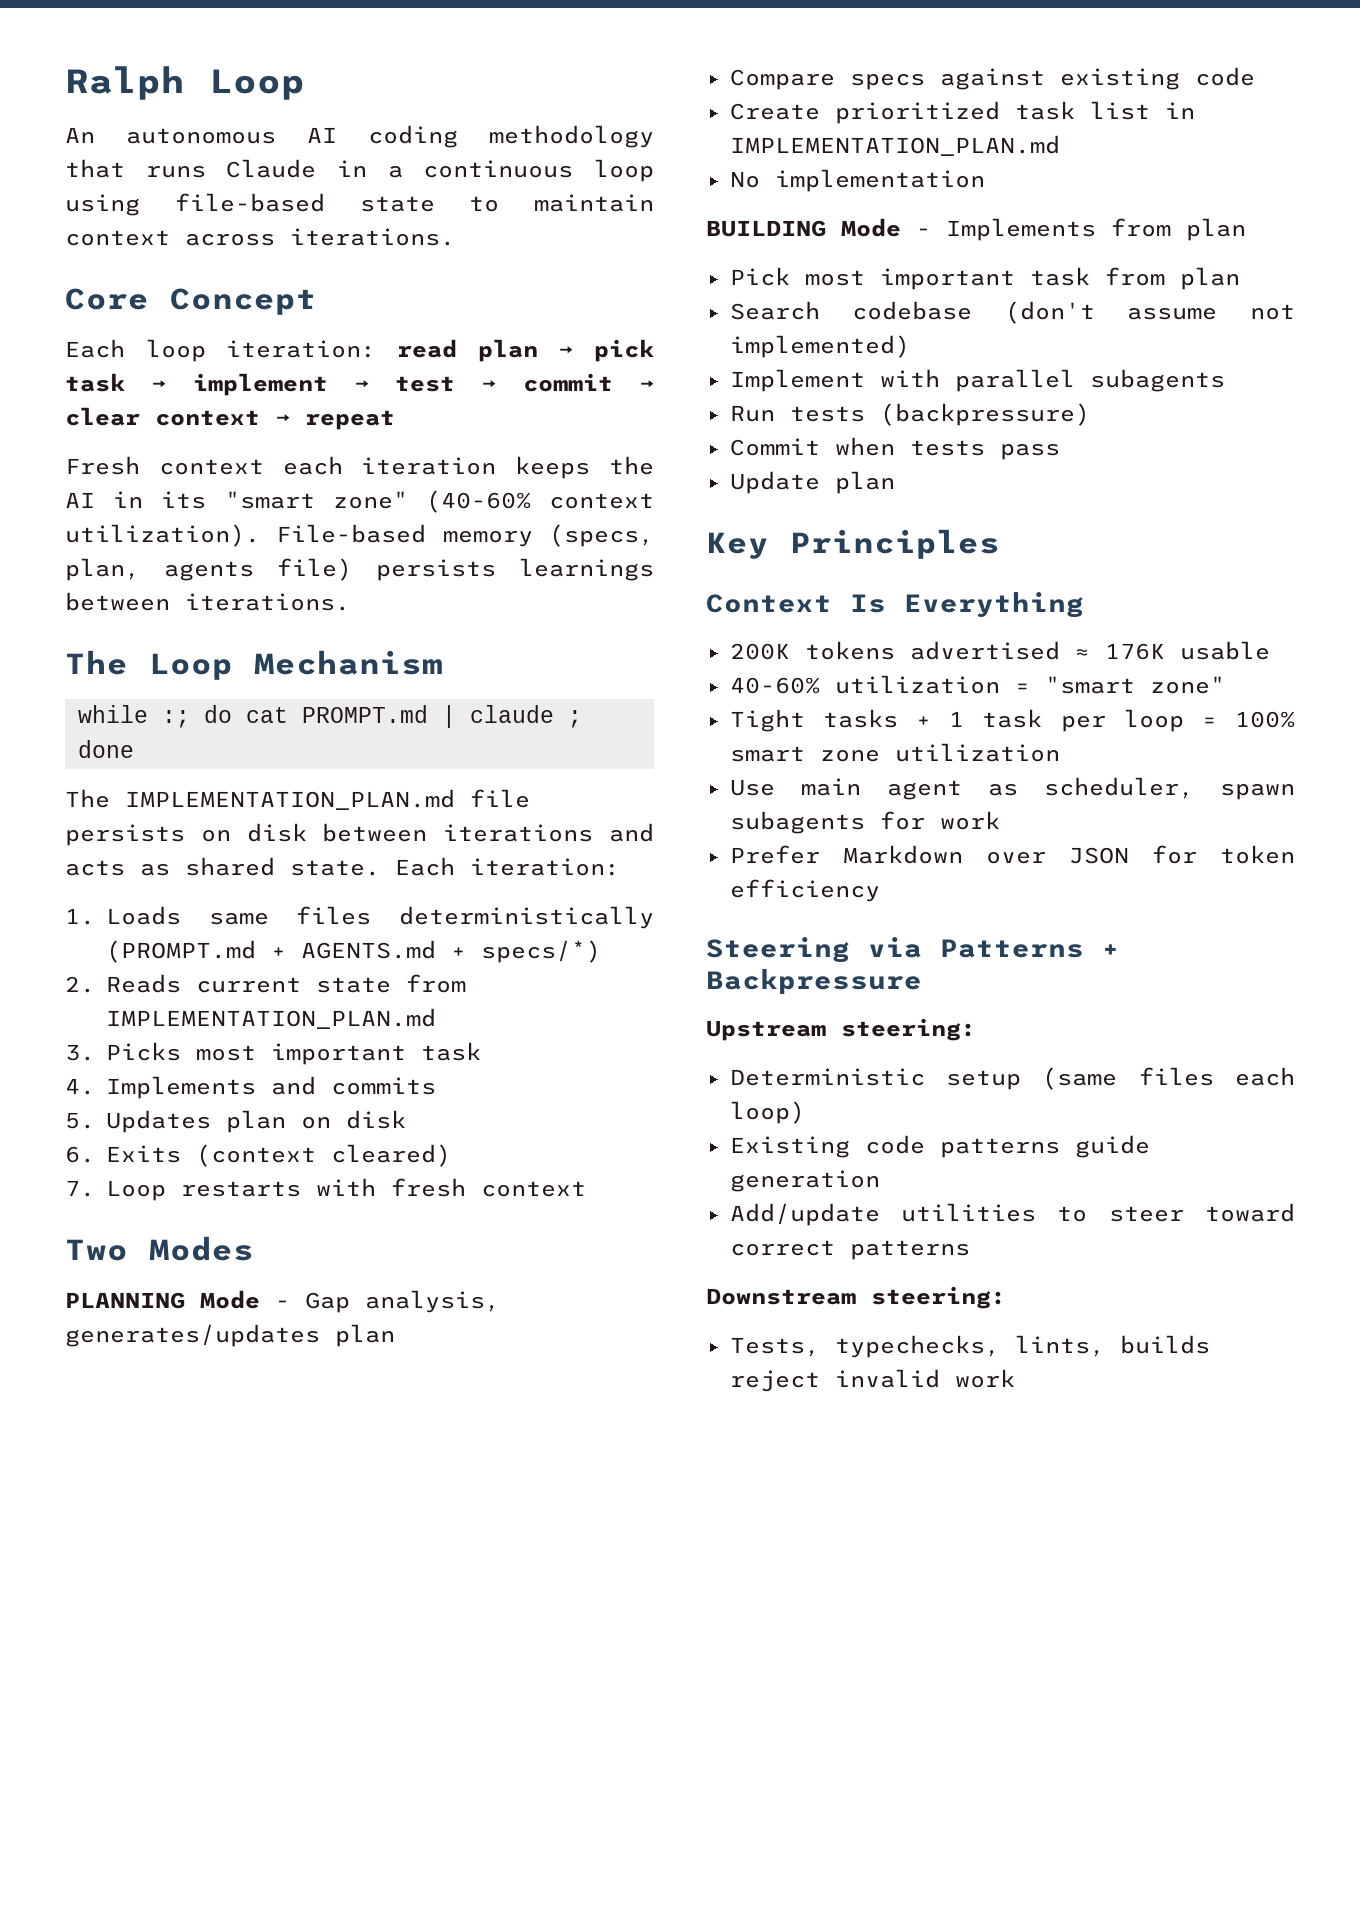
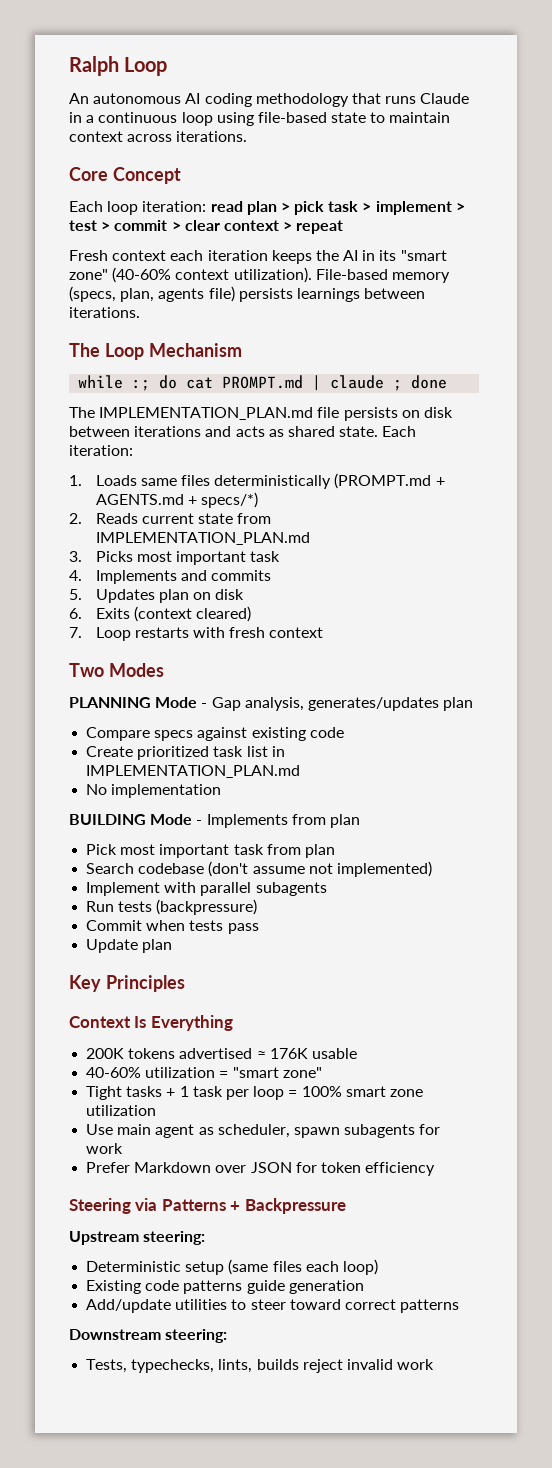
- Each loop iteration: read plan → pick task → implement → test → commit → clear context → repeat
+ Each loop iteration: read plan > pick task > implement > test > commit > clear context > repeat

